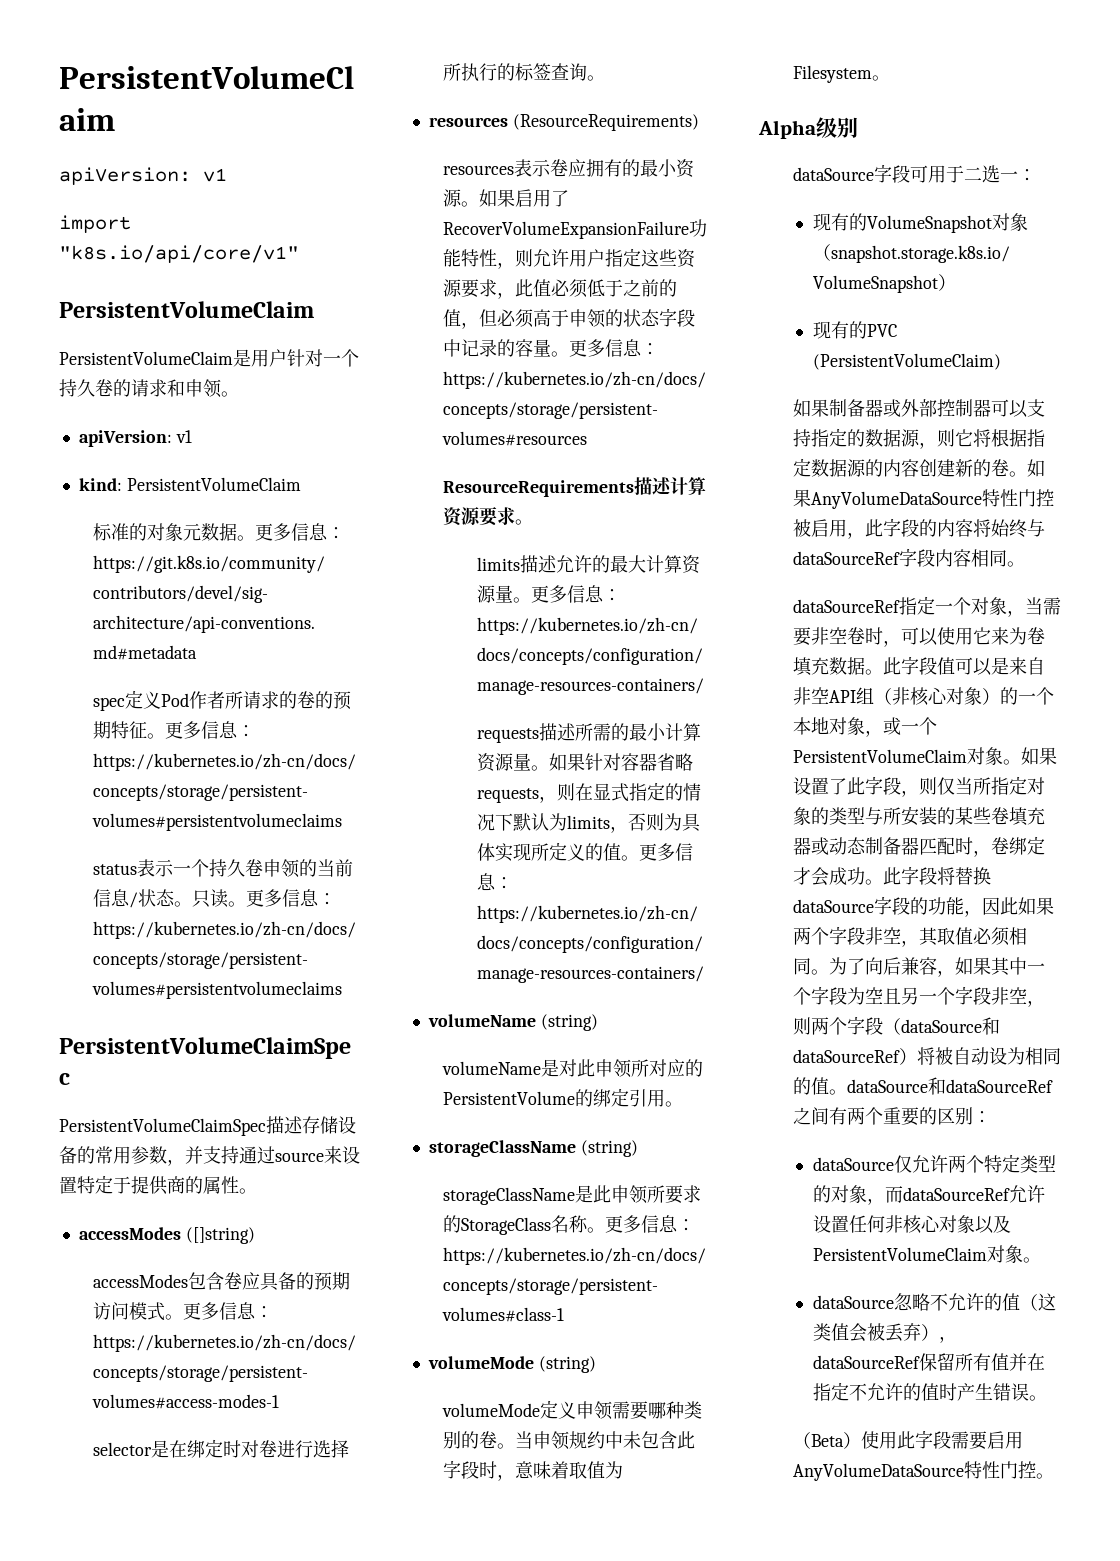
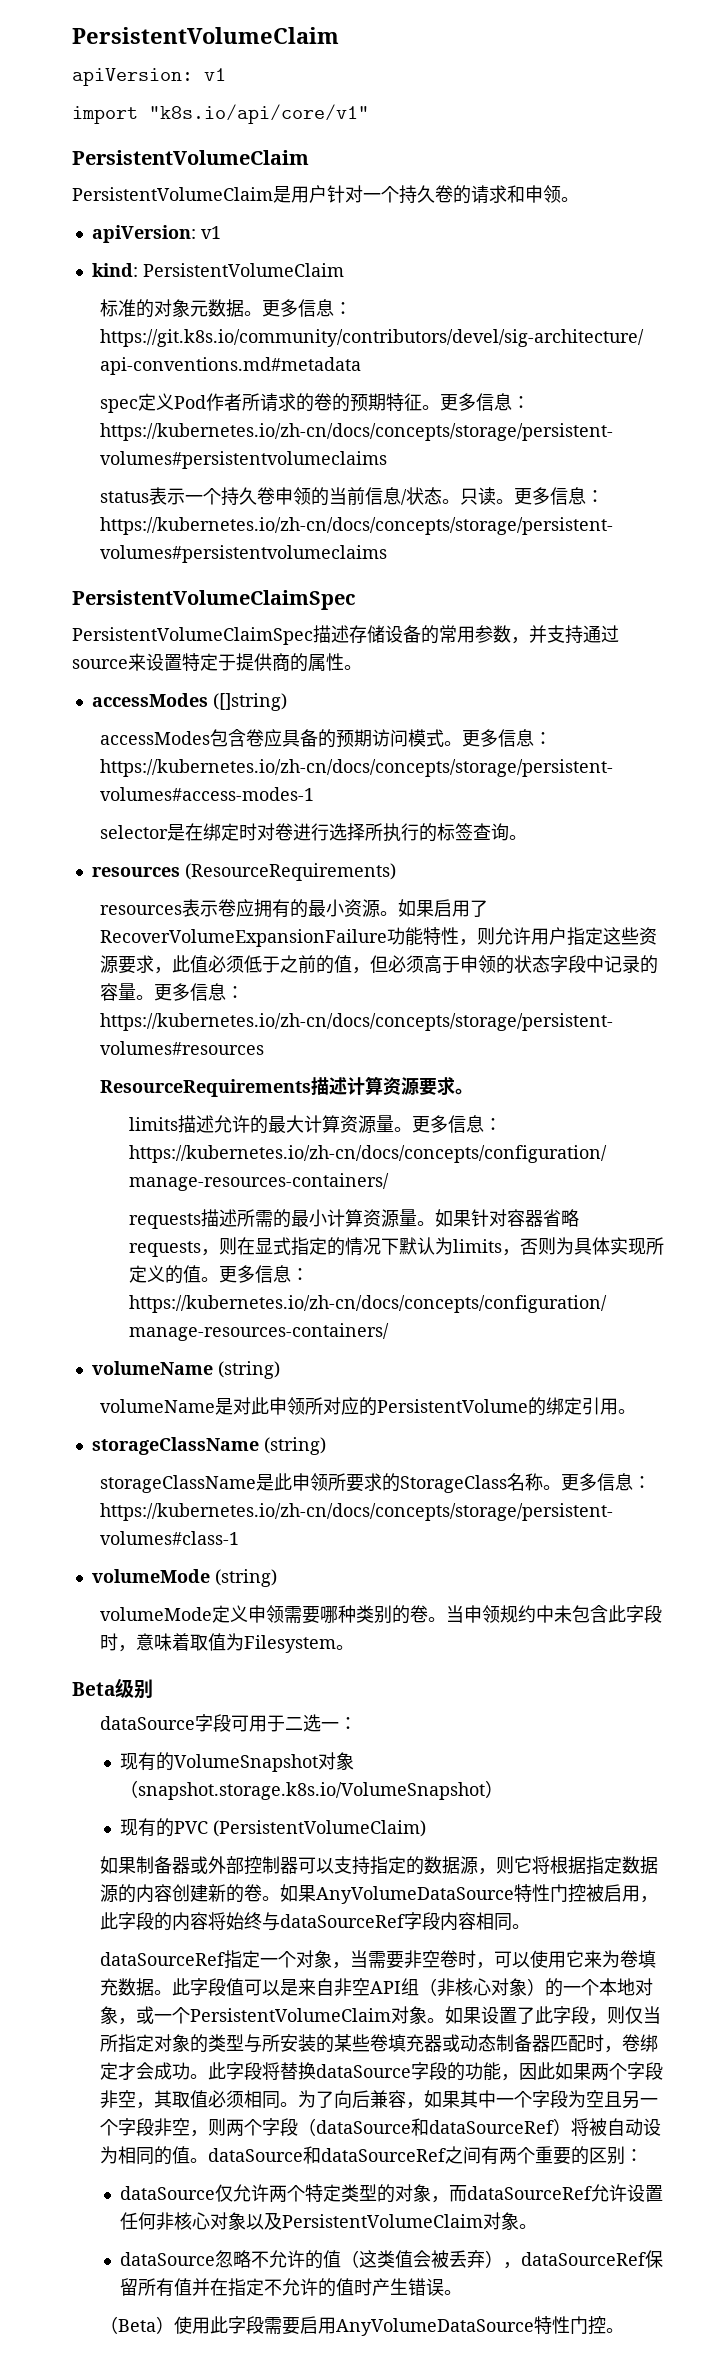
- Alpha级别
+ Beta级别

